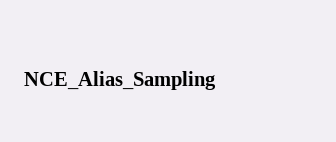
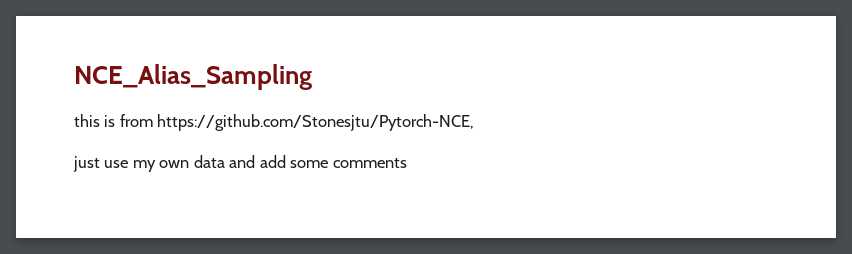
+ this is from https://github.com/Stonesjtu/Pytorch-NCE,
+ just use my own data and add some comments

